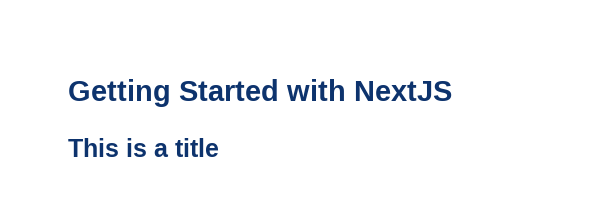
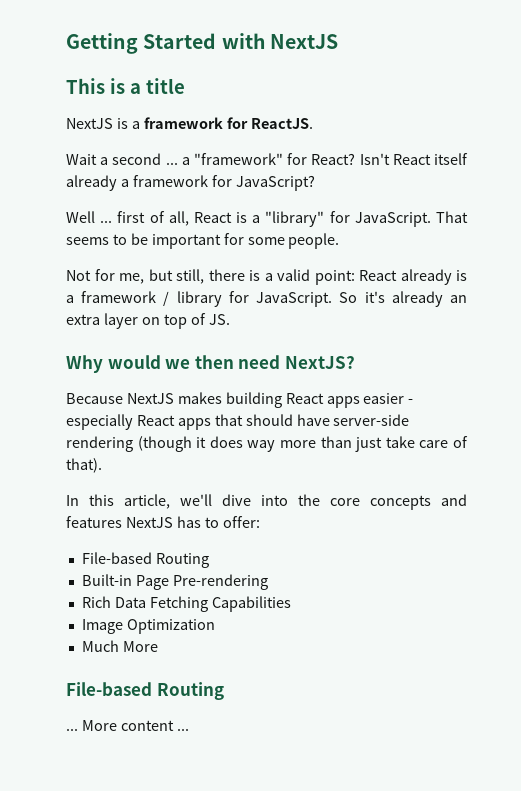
+ NextJS is a framework for ReactJS.
+ Wait a second ... a "framework" for React? Isn't React itself already a framework for JavaScript?
+ Well ... first of all, React is a "library" for JavaScript. That seems to be important for some people.
+ Not for me, but still, there is a valid point: React already is a framework / library for JavaScript. So it's already an extra layer on top of JS.
+ Why would we then need NextJS?
+ Because NextJS makes building React apps easier - especially React apps that should have server-side rendering (though it does way more than just take care of that).
+ In this article, we'll dive into the core concepts and features NextJS has to offer:
+ File-based Routing
+ Built-in Page Pre-rendering
+ Rich Data Fetching Capabilities
+ Image Optimization
+ Much More
+ File-based Routing
+ ... More content ...

